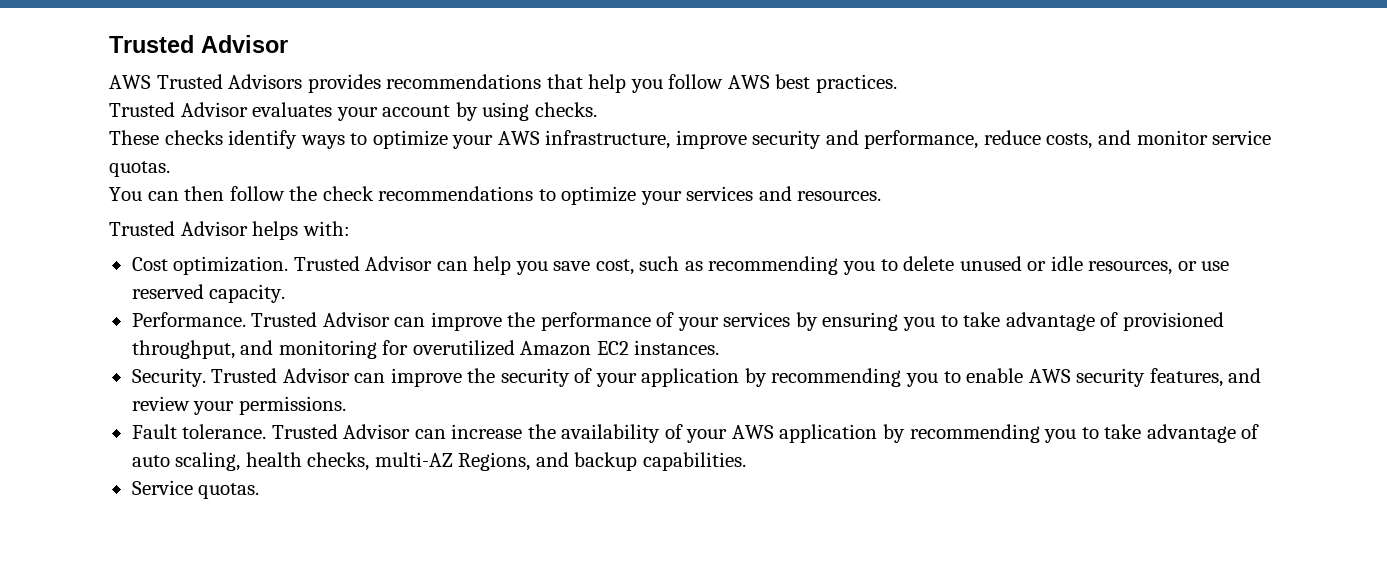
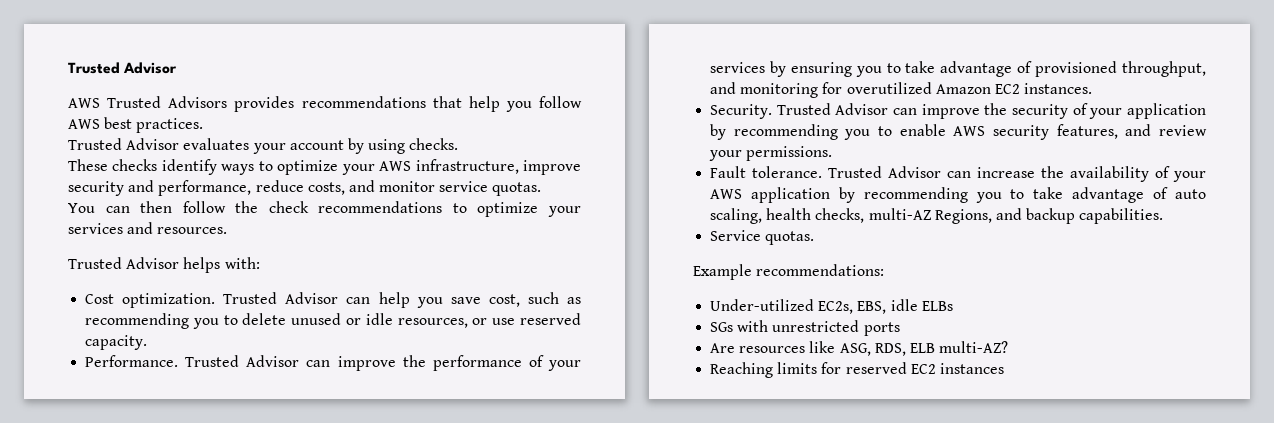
+ Example recommendations:
+ Under-utilized EC2s, EBS, idle ELBs
+ SGs with unrestricted ports
+ Are resources like ASG, RDS, ELB multi-AZ?
+ Reaching limits for reserved EC2 instances

